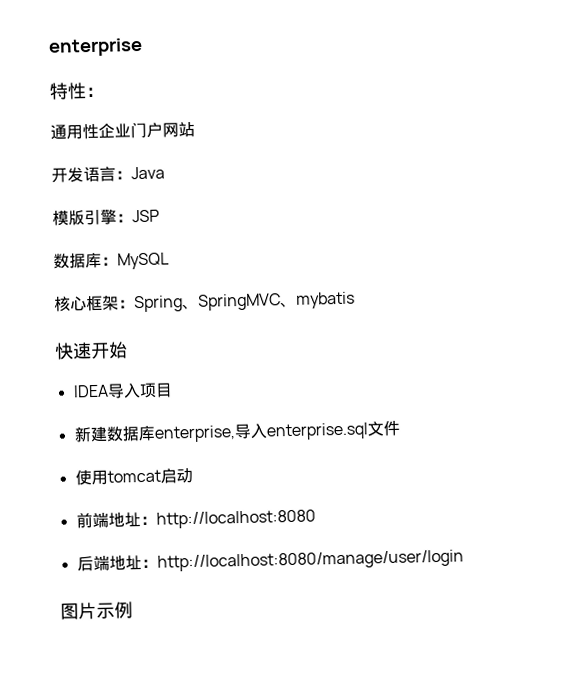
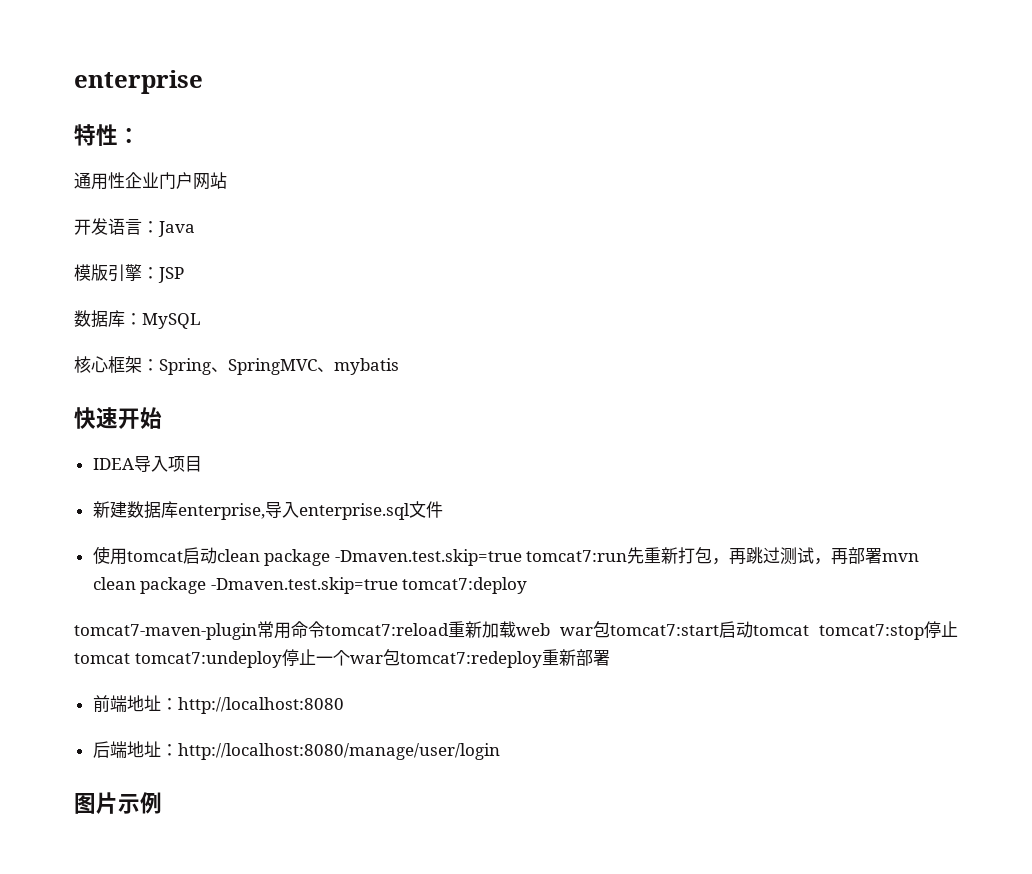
- 使用tomcat启动
+ 使用tomcat启动clean package -Dmaven.test.skip=true tomcat7:run先重新打包，再跳过测试，再部署mvn clean package -Dmaven.test.skip=true tomcat7:deploy
+ tomcat7-maven-plugin常用命令tomcat7:reload重新加载web war包tomcat7:start启动tomcat tomcat7:stop停止tomcat tomcat7:undeploy停止一个war包tomcat7:redeploy重新部署

